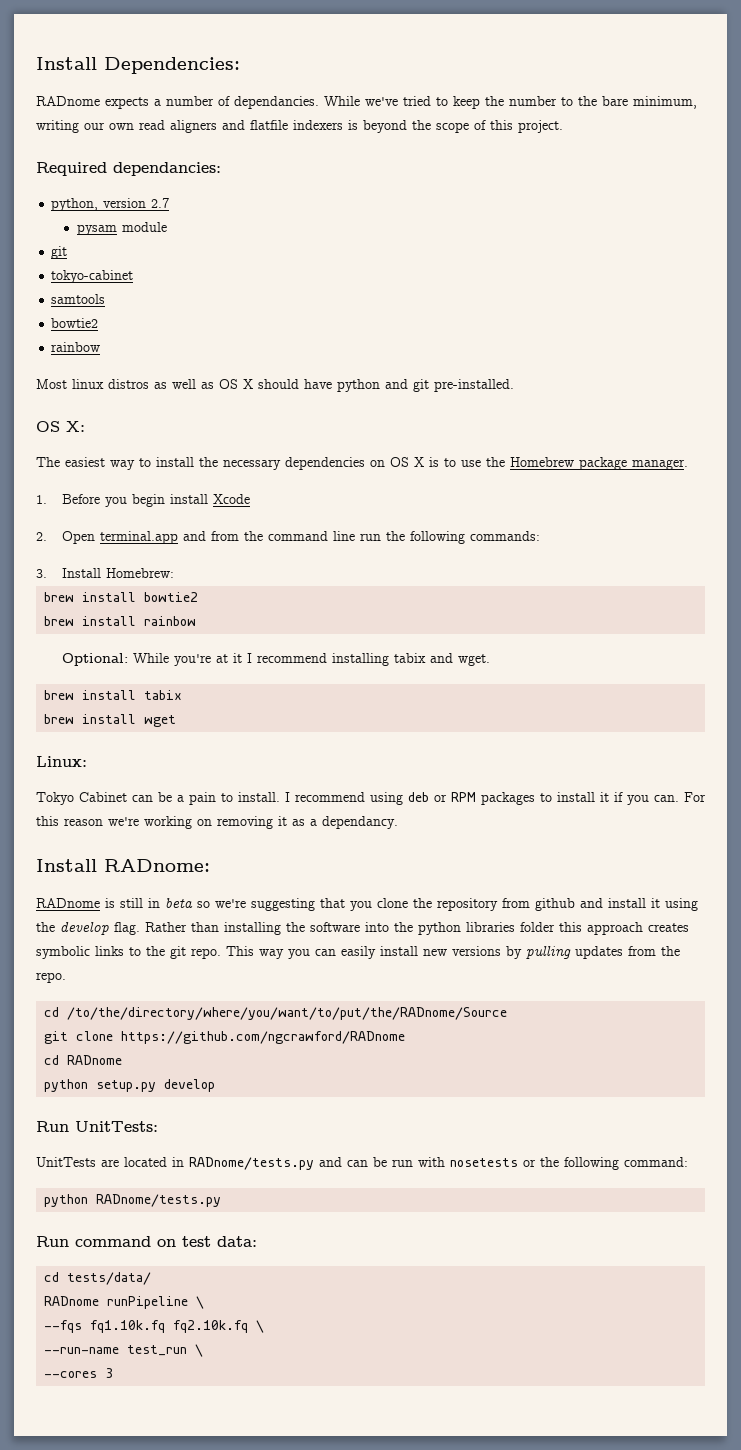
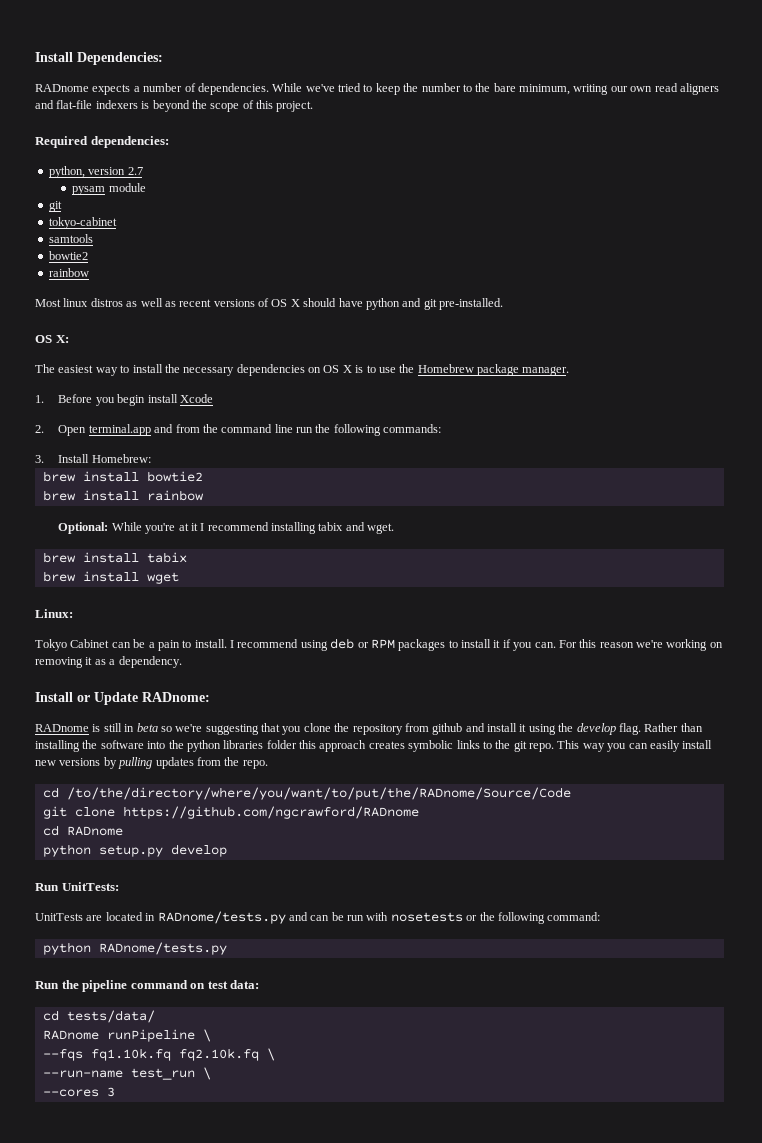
- RADnome expects a number of dependancies.
+ RADnome expects a number of dependencies.
- While we've tried to keep the number to the bare minimum, writing our own read aligners and flatfile indexers is beyond the scope of this project.
+ While we've tried to keep the number to the bare minimum, writing our own read aligners and flat-file indexers is beyond the scope of this project.
- Required dependancies:
+ Required dependencies:
- Most linux distros as well as OS X should have python and git pre-installed.
+ Most linux distros as well as recent versions of OS X should have python and git pre-installed.
- For this reason we're working on removing it as a dependancy.
- Install RADnome:
+ For this reason we're working on removing it as a dependency.
+ Install or Update RADnome:
- cd /to/the/directory/where/you/want/to/put/the/RADnome/Source
+ cd /to/the/directory/where/you/want/to/put/the/RADnome/Source/Code
- Run command on test data:
+ Run the pipeline command on test data:

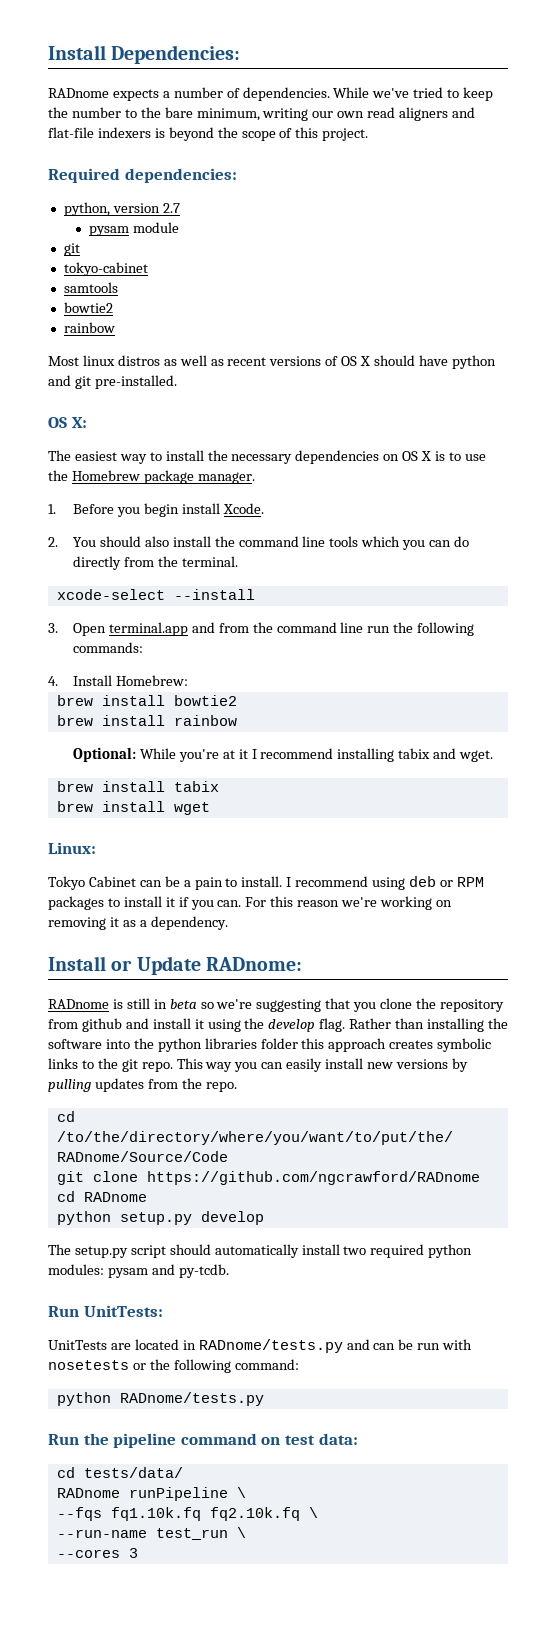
- 1. Before you begin install Xcode
- 2. Open terminal.app and from the command line run the following commands:
+ 1. Before you begin install Xcode.
+ 2. You should also install the command line tools which you can do directly from the terminal.
+ xcode-select --install
+ 3. Open terminal.app and from the command line run the following commands:
- 3. Install Homebrew:
+ 4. Install Homebrew:
+ The setup.py script should automatically install two required python modules: pysam and py-tcdb.

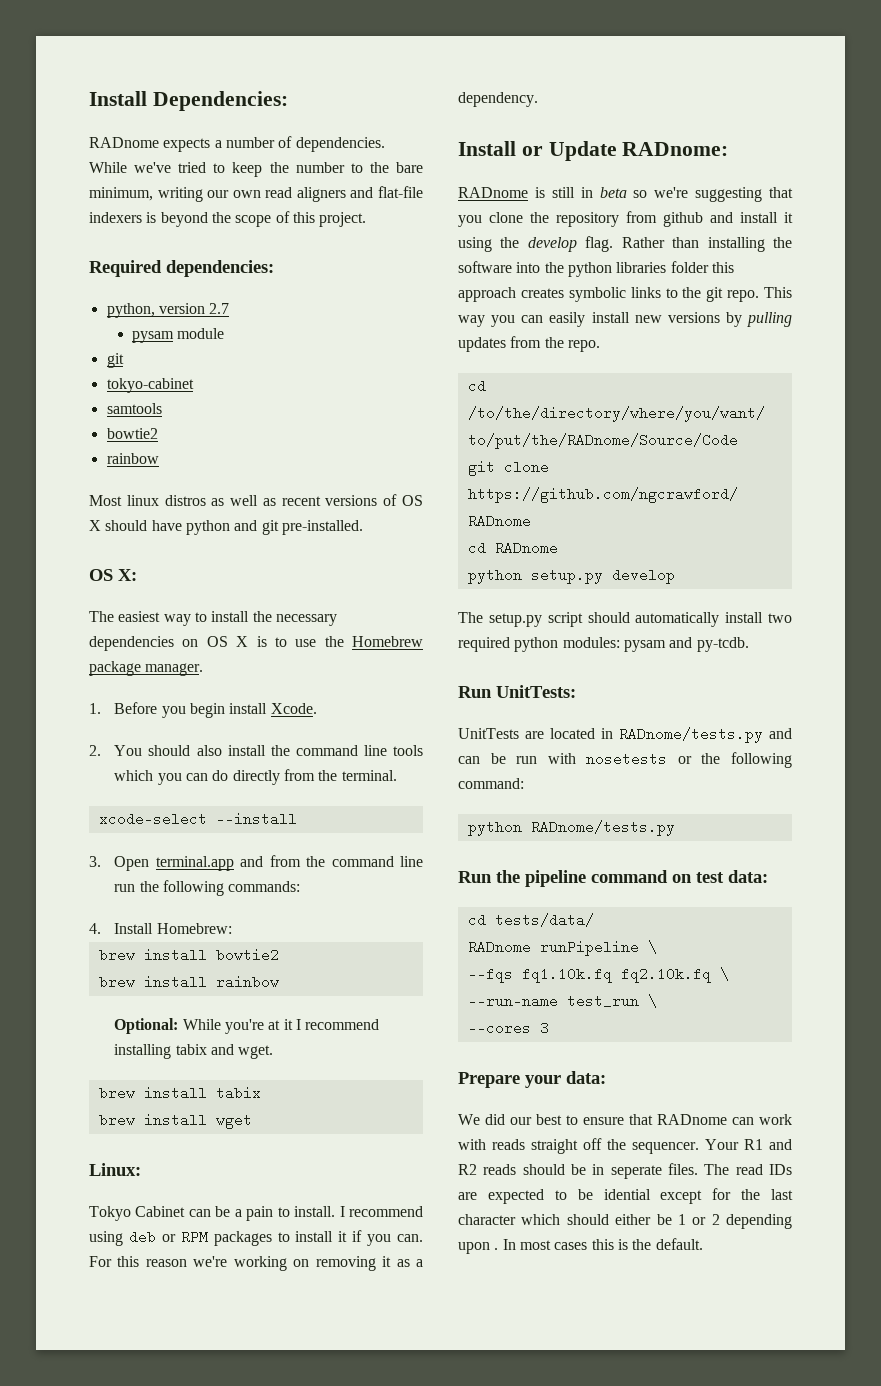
+ Prepare your data:
+ We did our best to ensure that RADnome can work with reads straight off the sequencer. Your R1 and R2 reads should be in seperate files. The read IDs are expected to be idential except for the last character which should either be 1 or 2 depending upon . In most cases this is the default.

